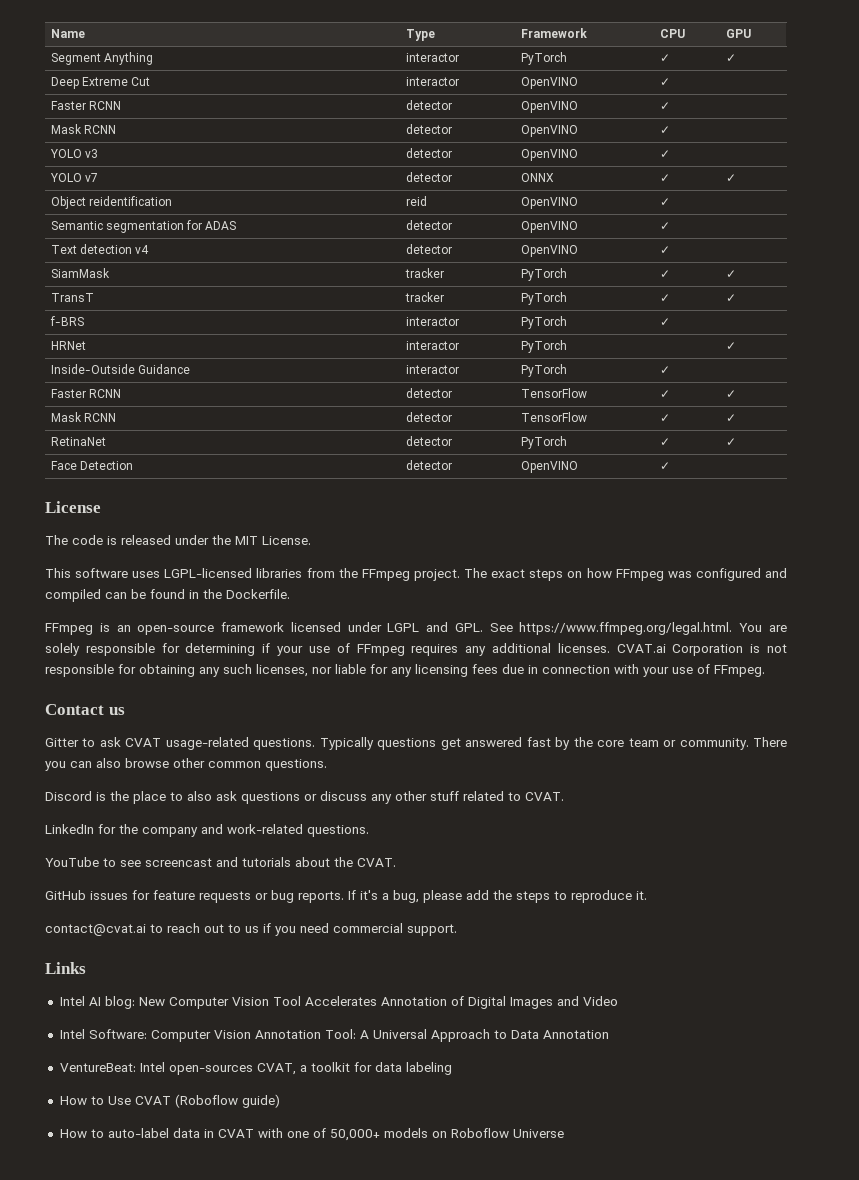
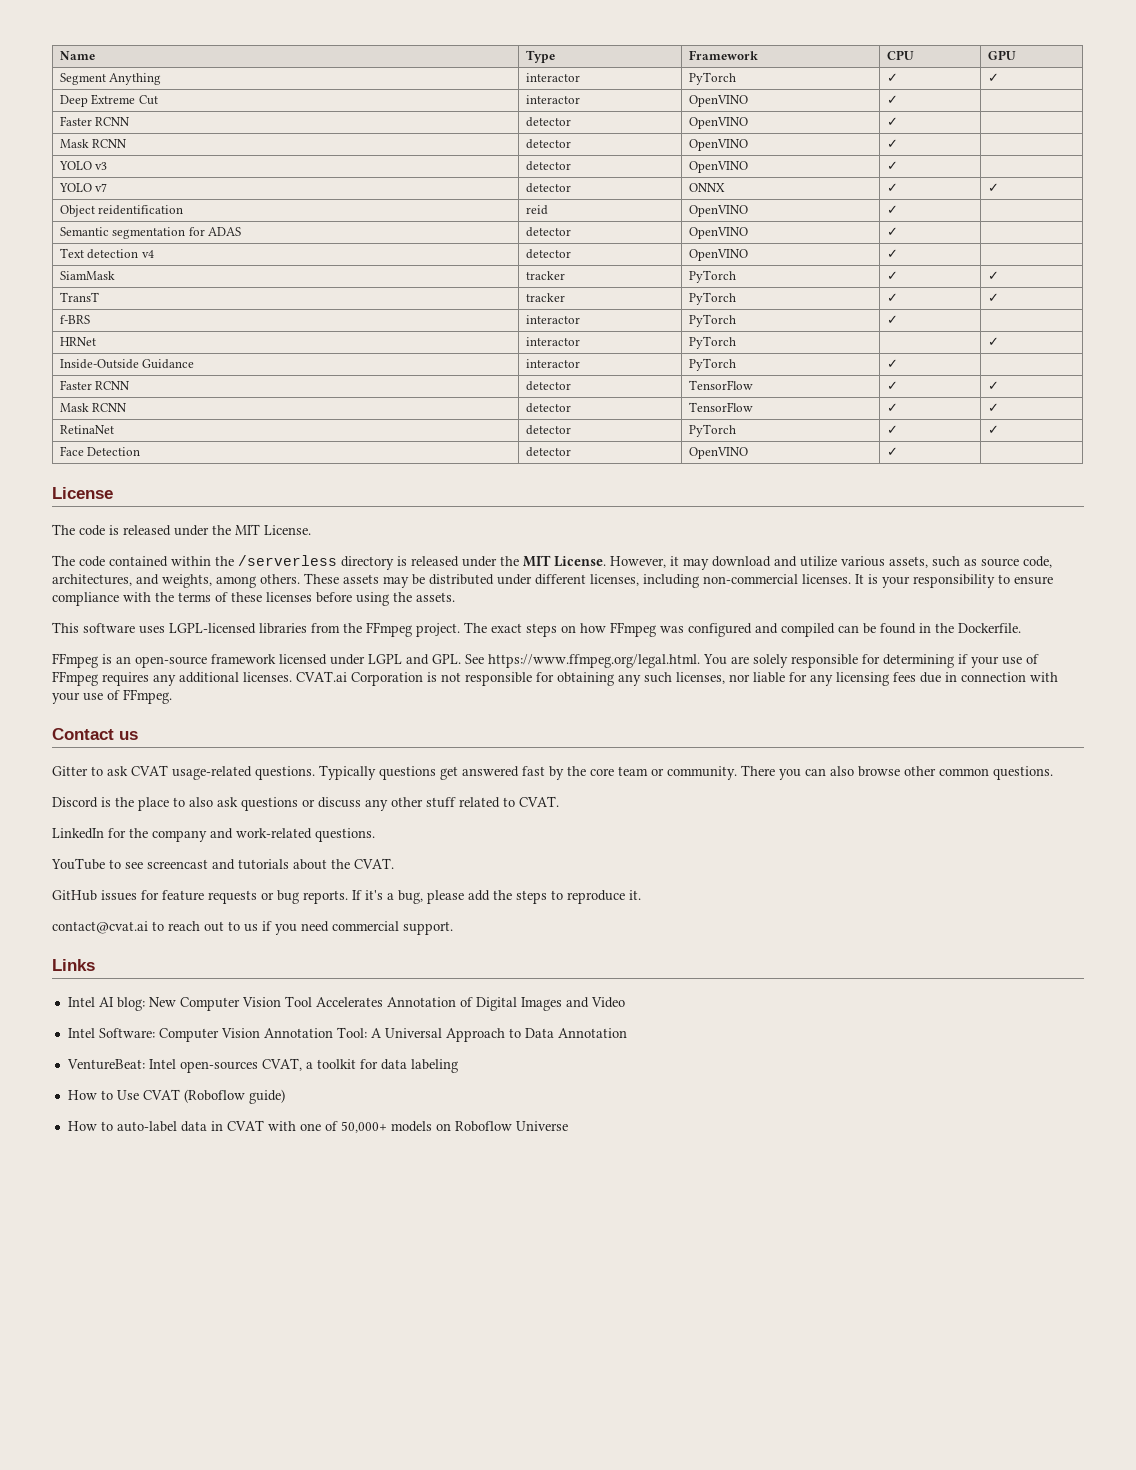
+ The code contained within the /serverless directory is released under the MIT License. However, it may download and utilize various assets, such as source code, architectures, and weights, among others. These assets may be distributed under different licenses, including non-commercial licenses. It is your responsibility to ensure compliance with the terms of these licenses before using the assets.

